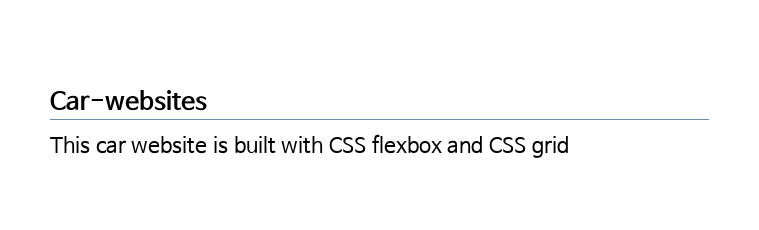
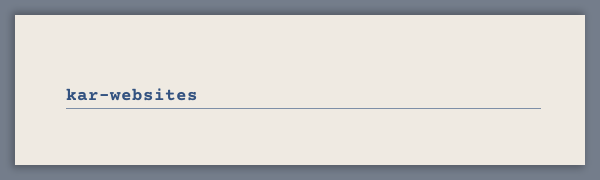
- Car-websites
- This car website is built with CSS flexbox and CSS grid
+ kar-websites

